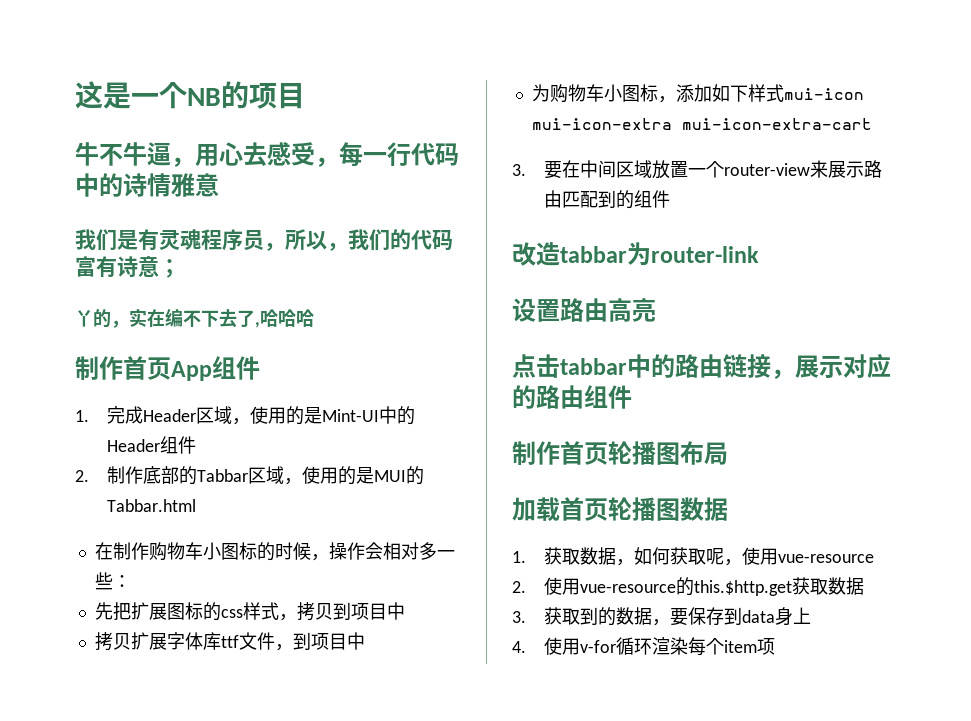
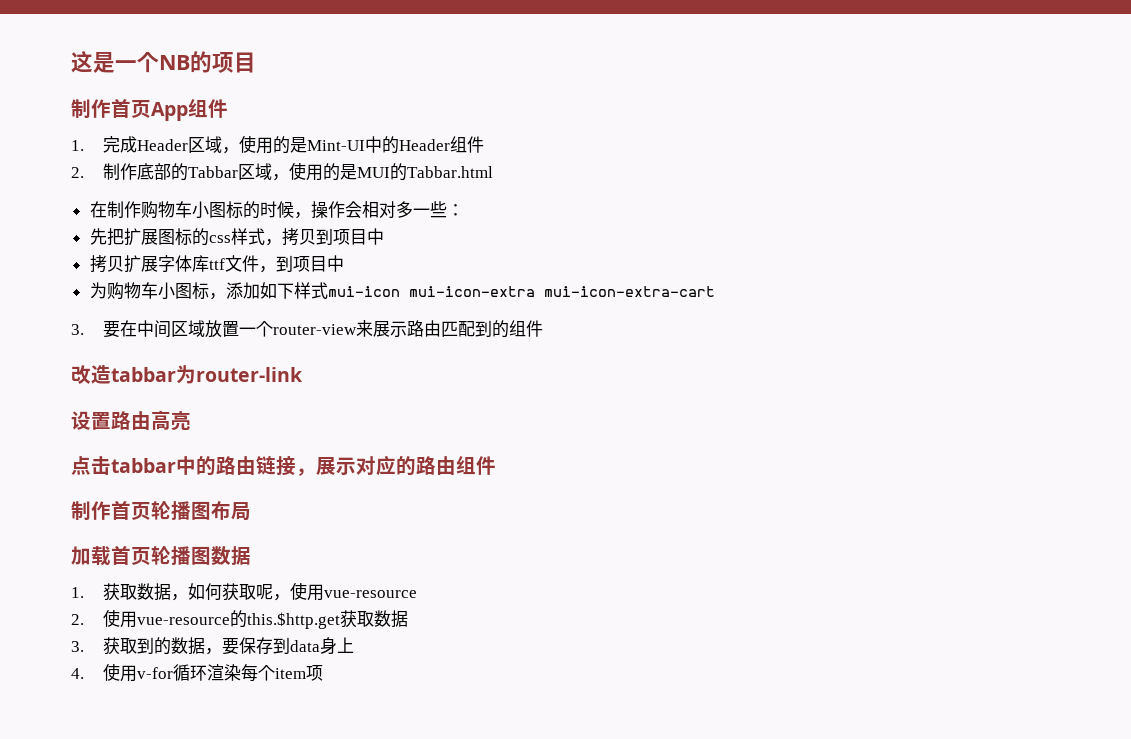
- 牛不牛逼，用心去感受，每一行代码中的诗情雅意
- 我们是有灵魂程序员，所以，我们的代码富有诗意；
- 丫的，实在编不下去了,哈哈哈

